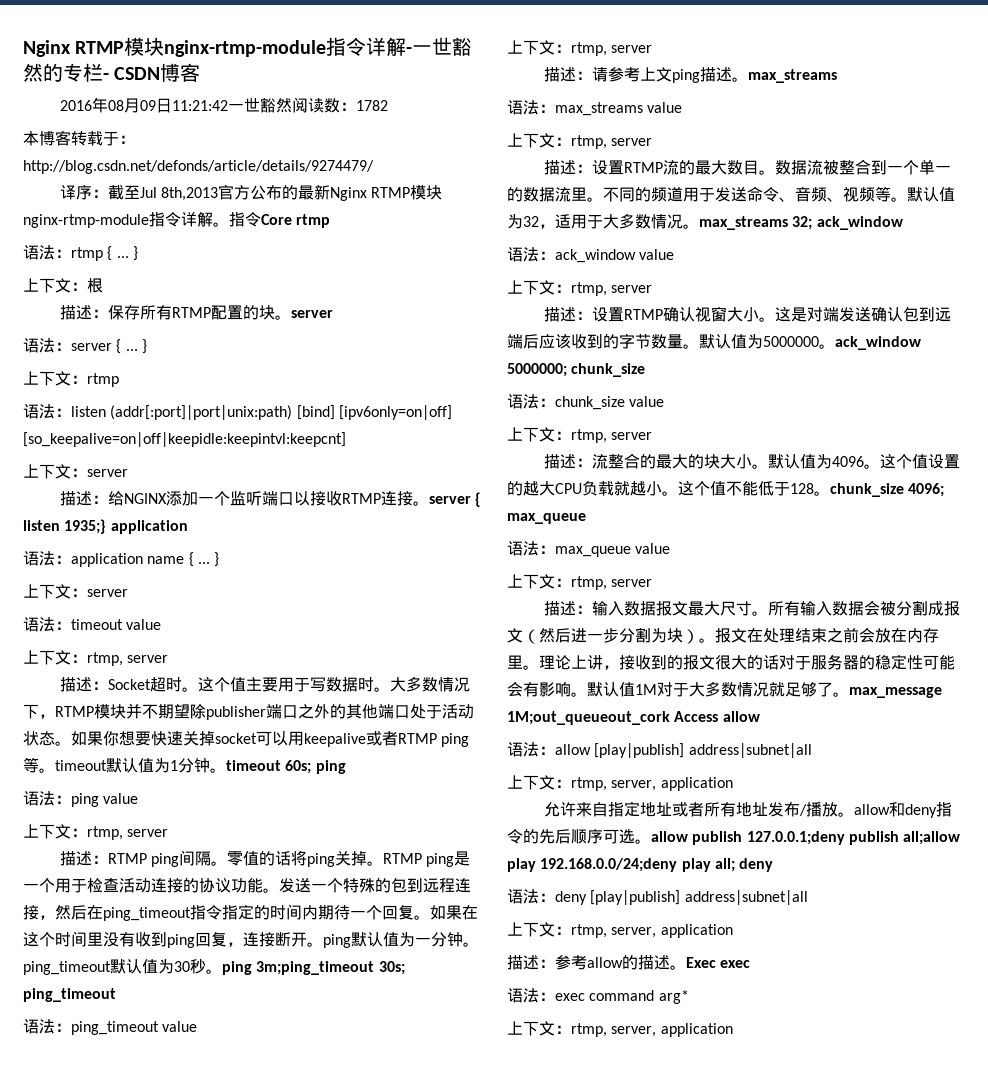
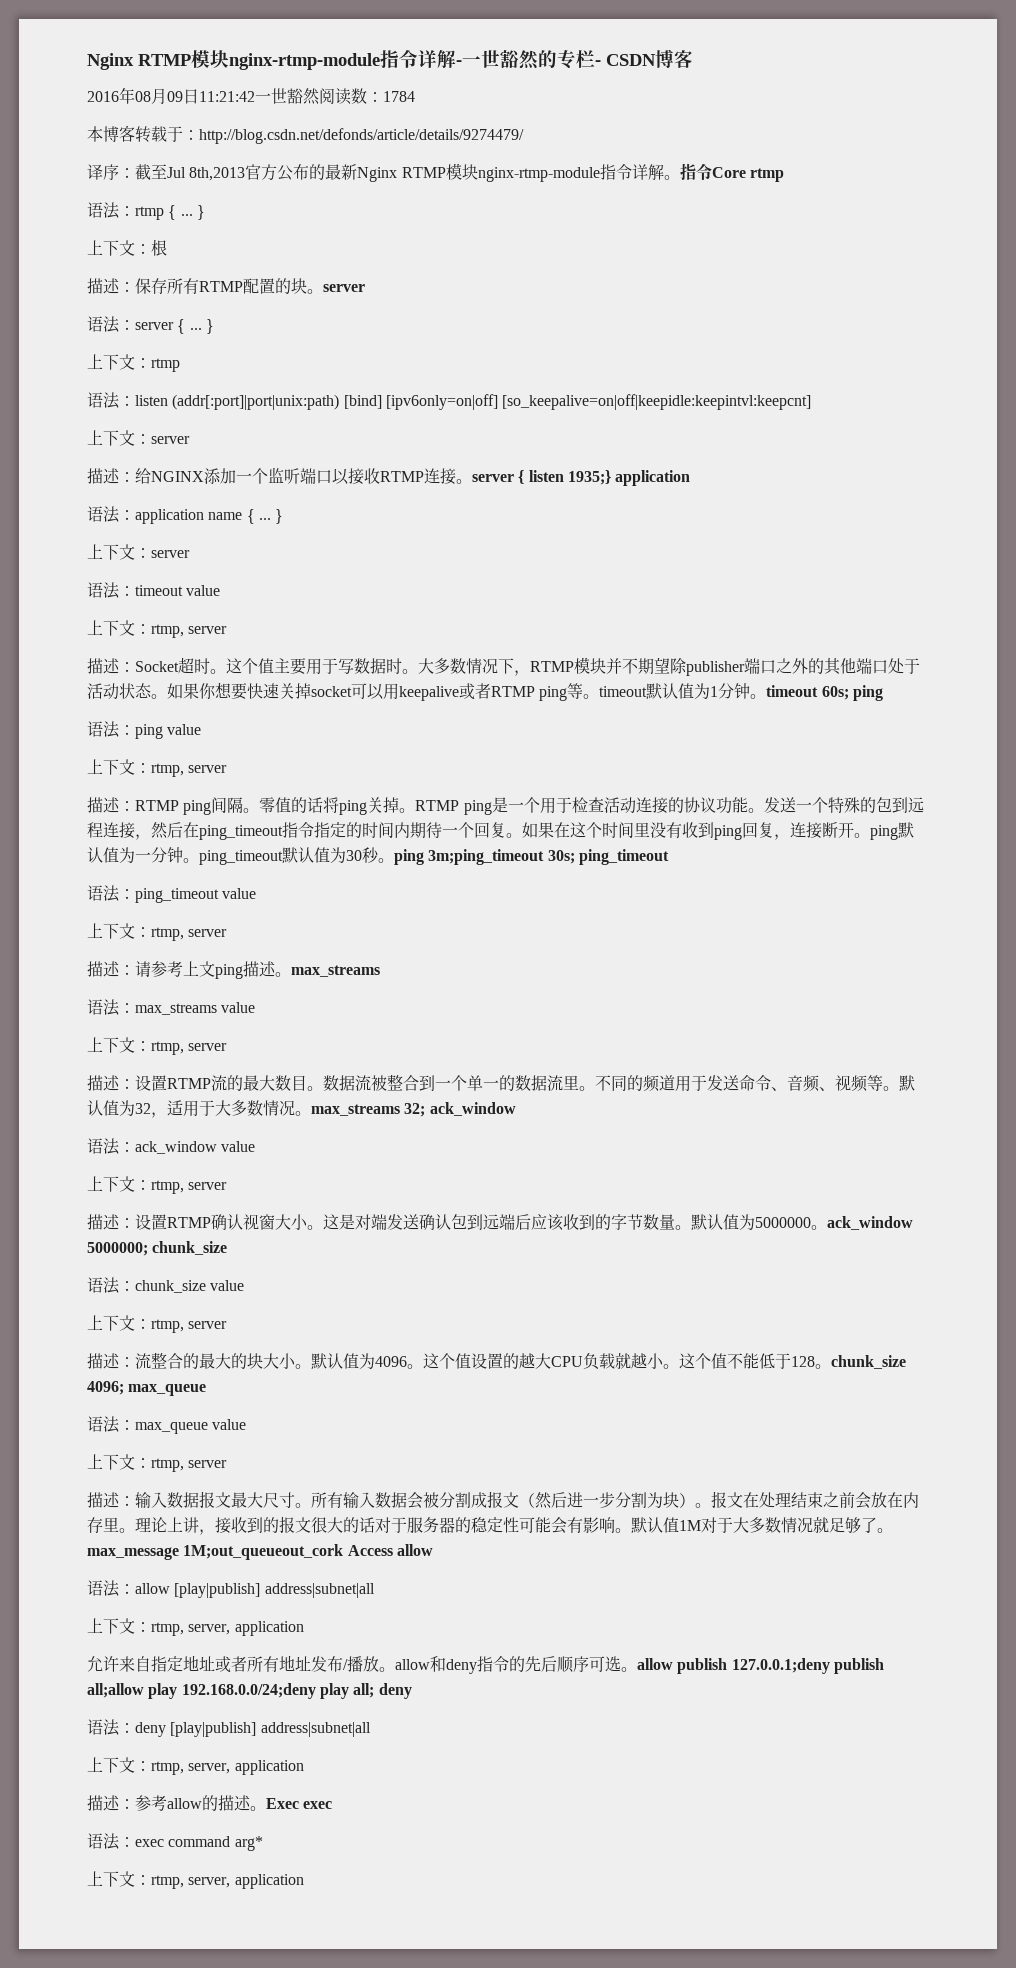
- 2016年08月09日11:21:42一世豁然阅读数：1782
+ 2016年08月09日11:21:42一世豁然阅读数：1784

